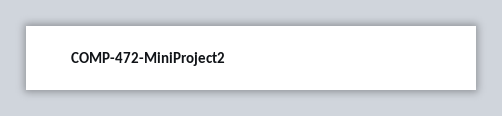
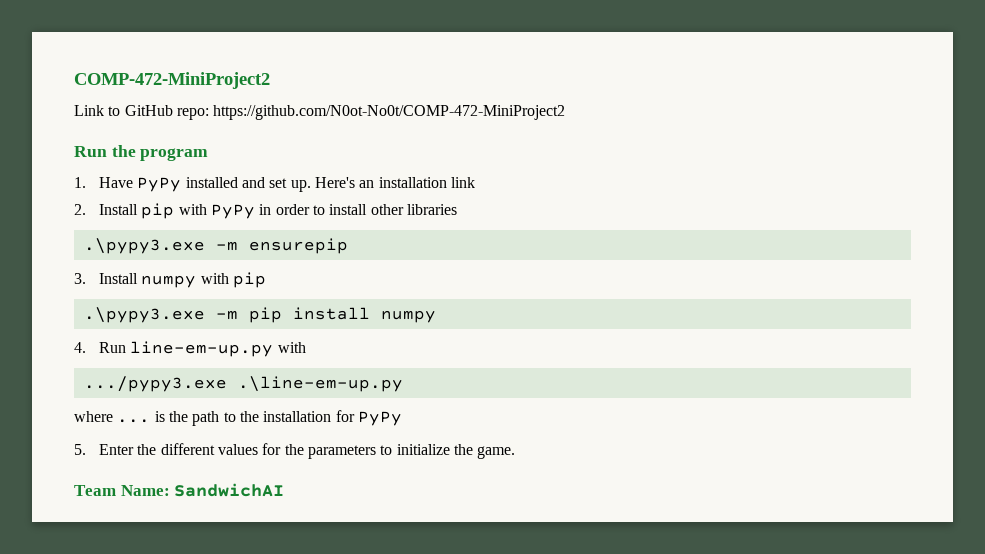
+ Link to GitHub repo: https://github.com/N0ot-No0t/COMP-472-MiniProject2
+ Run the program
+ 1. Have PyPy installed and set up. Here's an installation link
+ 2. Install pip with PyPy in order to install other libraries
+ .\pypy3.exe -m ensurepip
+ 3. Install numpy with pip
+ .\pypy3.exe -m pip install numpy
+ 4. Run line-em-up.py with
+ .../pypy3.exe .\line-em-up.py
+ where ... is the path to the installation for PyPy
+ 5. Enter the different values for the parameters to initialize the game.
+ Team Name: SandwichAI

